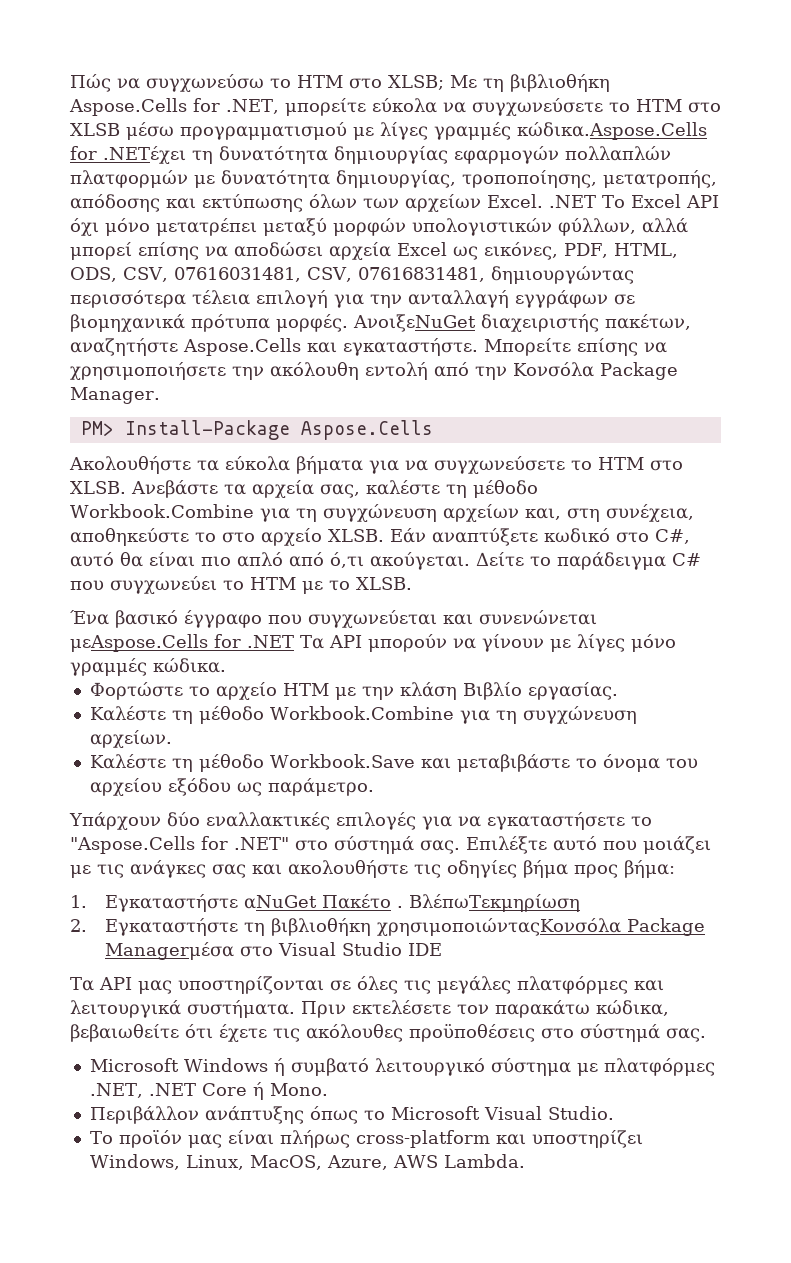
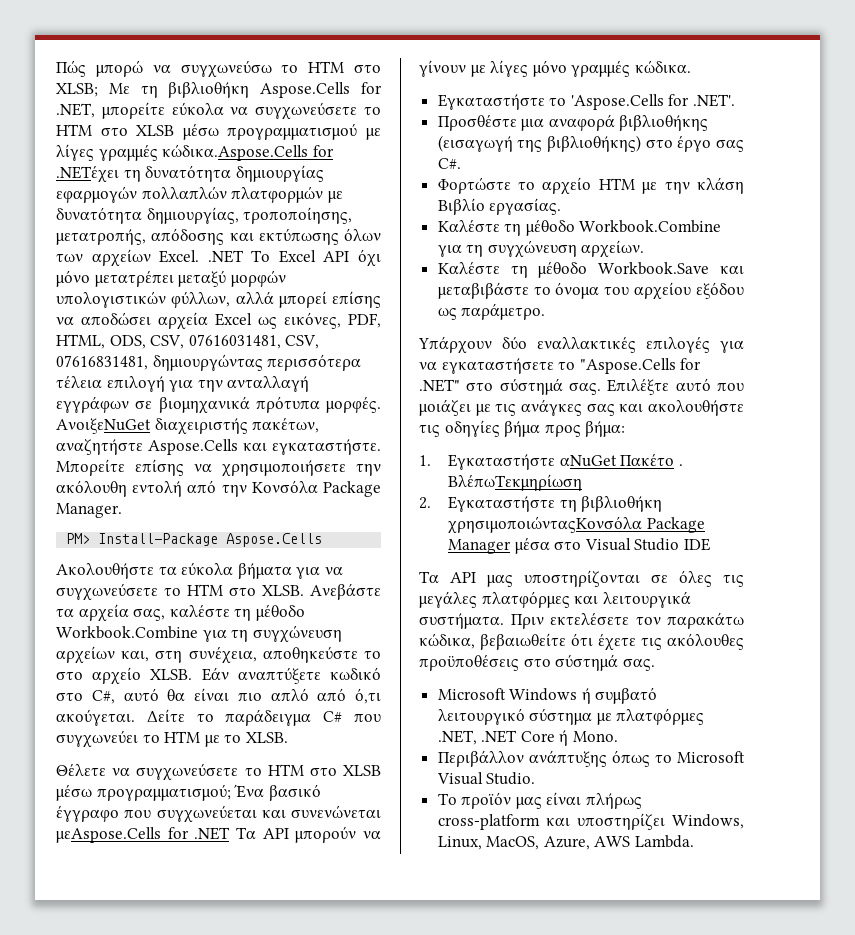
- Πώς να συγχωνεύσω το HTM στο XLSB;
+ Πώς μπορώ να συγχωνεύσω το HTM στο XLSB;
- Ένα βασικό έγγραφο που συγχωνεύεται και συνενώνεται μεAspose.Cells for .NET Τα API μπορούν να γίνουν με λίγες μόνο γραμμές κώδικα.
+ Θέλετε να συγχωνεύσετε το HTM στο XLSB μέσω προγραμματισμού; Ένα βασικό έγγραφο που συγχωνεύεται και συνενώνεται μεAspose.Cells for .NET Τα API μπορούν να γίνουν με λίγες μόνο γραμμές κώδικα.
+ Εγκαταστήστε το 'Aspose.Cells for .NET'.
+ Προσθέστε μια αναφορά βιβλιοθήκης (εισαγωγή της βιβλιοθήκης) στο έργο σας C#.
- 2. Εγκαταστήστε τη βιβλιοθήκη χρησιμοποιώνταςΚονσόλα Package Managerμέσα στο Visual Studio IDE
+ 2. Εγκαταστήστε τη βιβλιοθήκη χρησιμοποιώνταςΚονσόλα Package Manager μέσα στο Visual Studio IDE

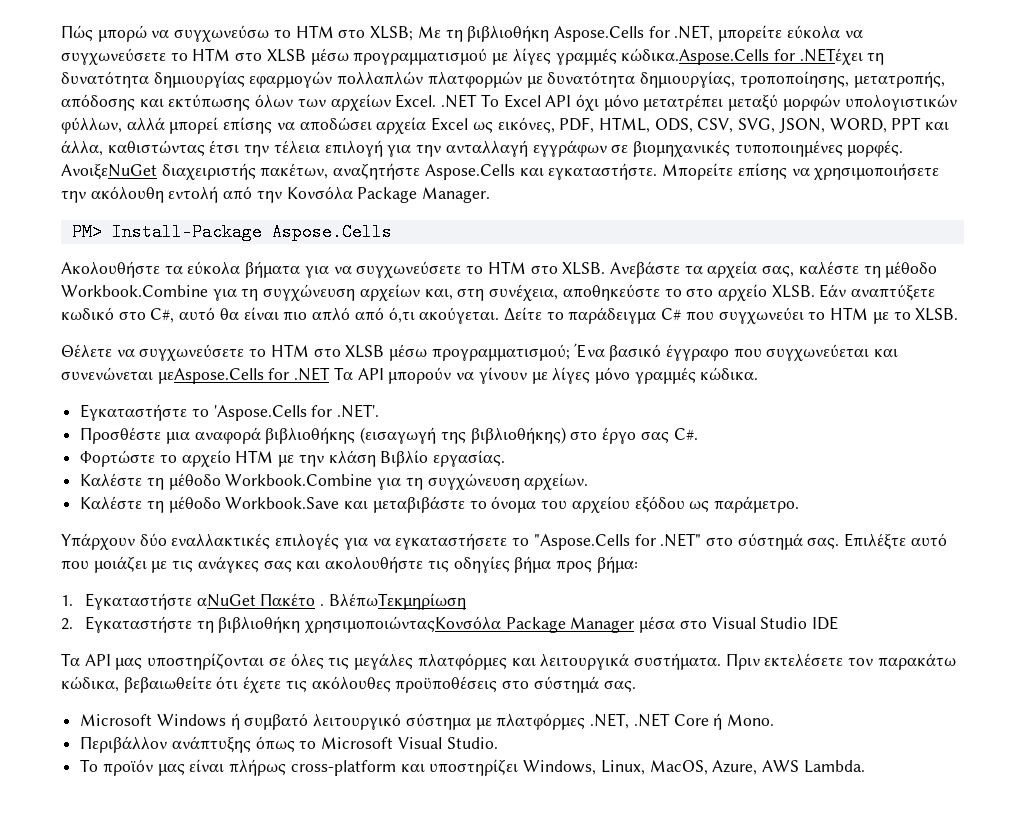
- Με τη βιβλιοθήκη Aspose.Cells for .NET, μπορείτε εύκολα να συγχωνεύσετε το HTM στο XLSB μέσω προγραμματισμού με λίγες γραμμές κώδικα.Aspose.Cells for .NETέχει τη δυνατότητα δημιουργίας εφαρμογών πολλαπλών πλατφορμών με δυνατότητα δημιουργίας, τροποποίησης, μετατροπής, απόδοσης και εκτύπωσης όλων των αρχείων Excel. .NET Το Excel API όχι μόνο μετατρέπει μεταξύ μορφών υπολογιστικών φύλλων, αλλά μπορεί επίσης να αποδώσει αρχεία Excel ως εικόνες, PDF, HTML, ODS, CSV, 07616031481, CSV, 07616831481, δημιουργώντας περισσότερα τέλεια επιλογή για την ανταλλαγή εγγράφων σε βιομηχανικά πρότυπα μορφές.
+ Με τη βιβλιοθήκη Aspose.Cells for .NET, μπορείτε εύκολα να συγχωνεύσετε το HTM στο XLSB μέσω προγραμματισμού με λίγες γραμμές κώδικα.Aspose.Cells for .NETέχει τη δυνατότητα δημιουργίας εφαρμογών πολλαπλών πλατφορμών με δυνατότητα δημιουργίας, τροποποίησης, μετατροπής, απόδοσης και εκτύπωσης όλων των αρχείων Excel. .NET Το Excel API όχι μόνο μετατρέπει μεταξύ μορφών υπολογιστικών φύλλων, αλλά μπορεί επίσης να αποδώσει αρχεία Excel ως εικόνες, PDF, HTML, ODS, CSV, SVG, JSON, WORD, PPT και άλλα, καθιστώντας έτσι την τέλεια επιλογή για την ανταλλαγή εγγράφων σε βιομηχανικές τυποποιημένες μορφές.

